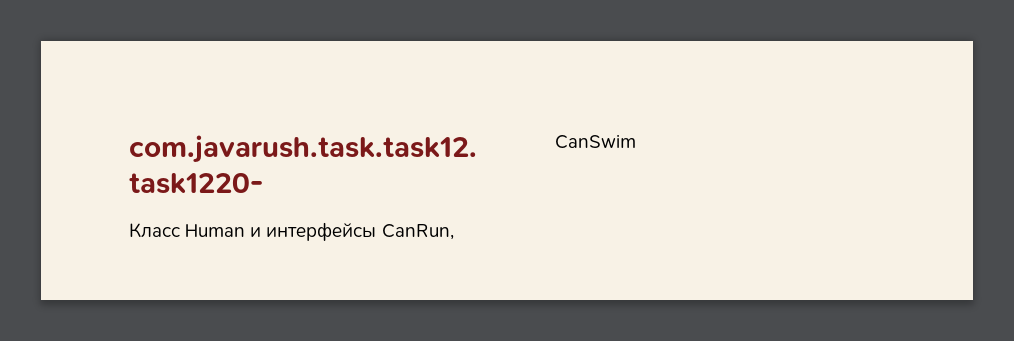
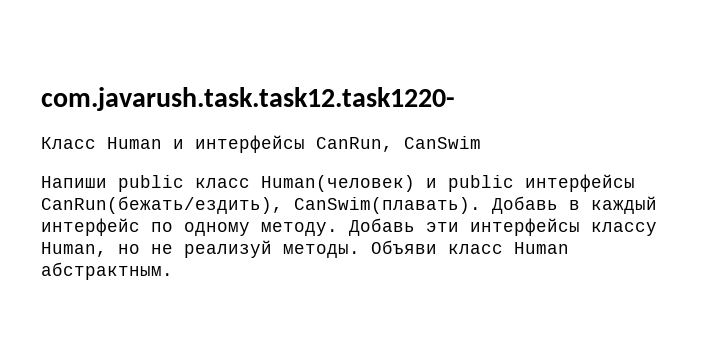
+ Напиши public класс Human(человек) и public интерфейсы CanRun(бежать/ездить), CanSwim(плавать). Добавь в каждый интерфейс по oдному методу. Добавь эти интерфейсы классу Human, но не реализуй методы. Объяви класс Human абстрактным.

